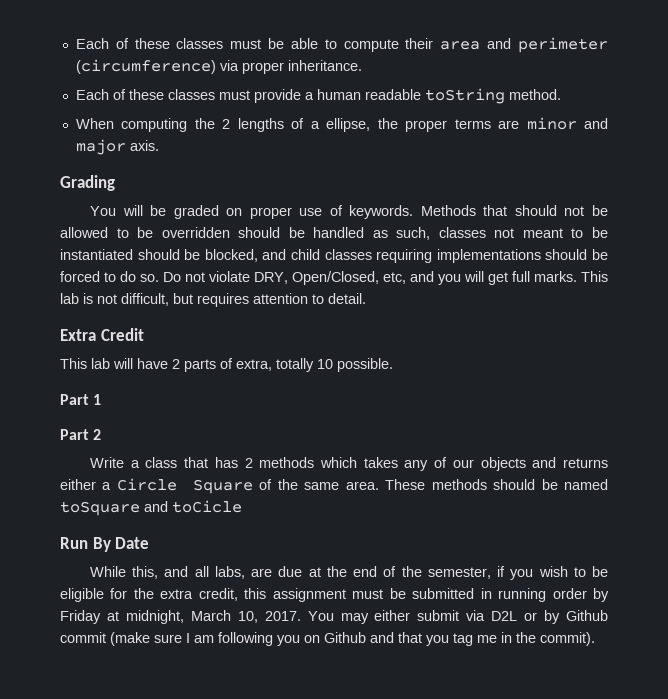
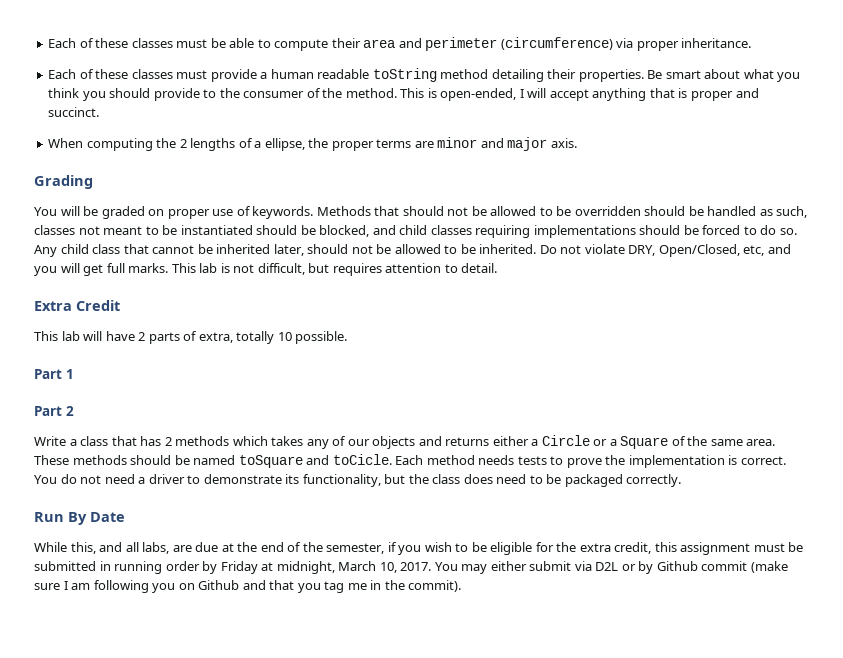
- Each of these classes must provide a human readable toString method.
+ Each of these classes must provide a human readable toString method detailing their properties. Be smart about what you think you should provide to the consumer of the method. This is open-ended, I will accept anything that is proper and succinct.
+ Any child class that cannot be inherited later, should not be allowed to be inherited.
- Write a class that has 2 methods which takes any of our objects and returns either a Circle Square of the same area.
+ Write a class that has 2 methods which takes any of our objects and returns either a Circle or a Square of the same area.
- These methods should be named toSquare and toCicle
+ These methods should be named toSquare and toCicle. Each method needs tests to prove the implementation is correct. You do not need a driver to demonstrate its functionality, but the class does need to be packaged correctly.

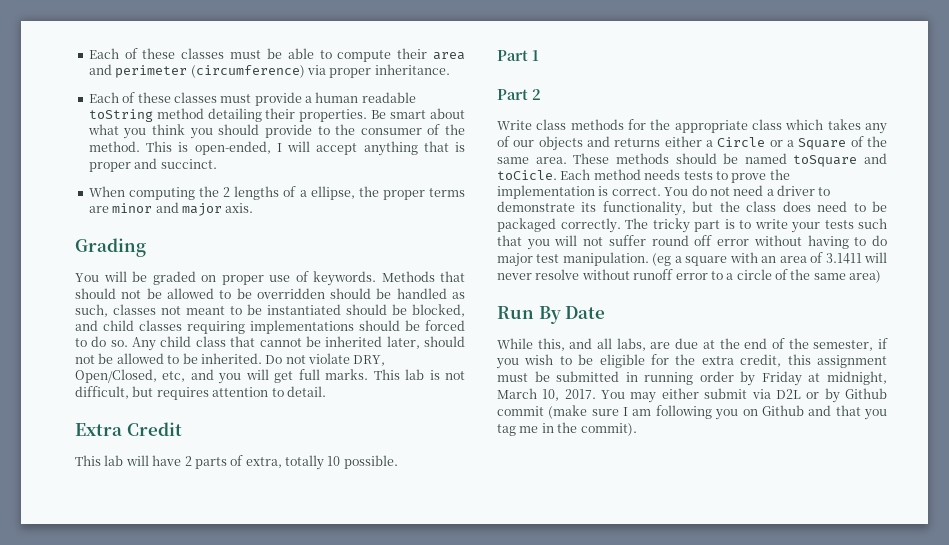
- Write a class that has 2 methods which takes any of our objects and returns either a Circle or a Square of the same area.
+ Write class methods for the appropriate class which takes any of our objects and returns either a Circle or a Square of the same area.
+ The tricky part is to write your tests such that you will not suffer round off error without having to do major test manipulation. (eg a square with an area of 3.1411 will never resolve without runoff error to a circle of the same area)

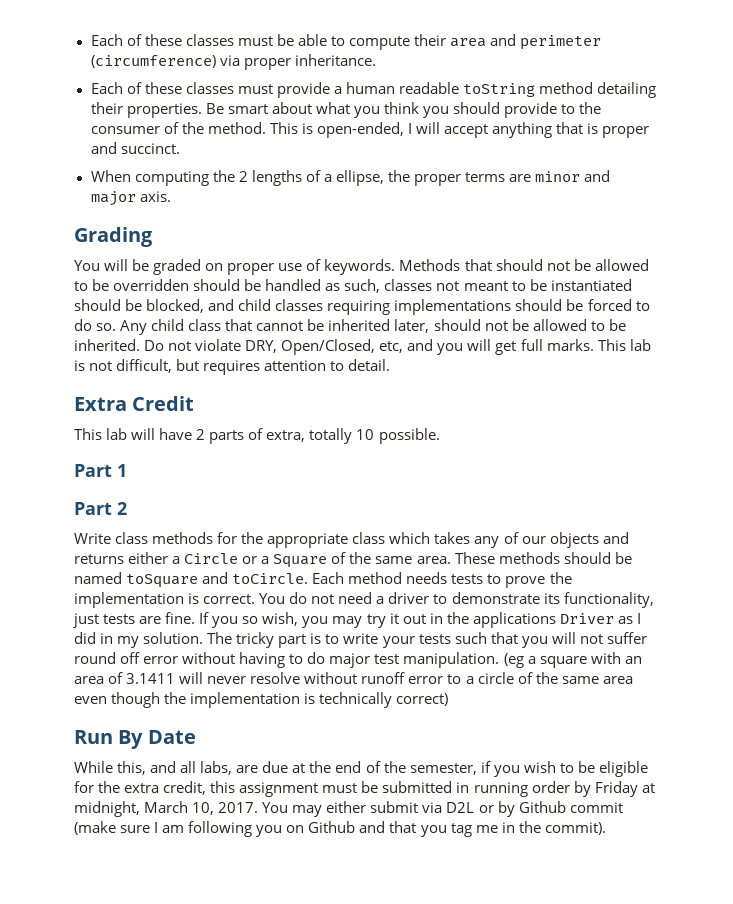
- These methods should be named toSquare and toCicle.
+ These methods should be named toSquare and toCircle.
- You do not need a driver to demonstrate its functionality, but the class does need to be packaged correctly.
+ You do not need a driver to demonstrate its functionality, just tests are fine. If you so wish, you may try it out in the applications Driver as I did in my solution.
- (eg a square with an area of 3.1411 will never resolve without runoff error to a circle of the same area)
+ (eg a square with an area of 3.1411 will never resolve without runoff error to a circle of the same area even though the implementation is technically correct)

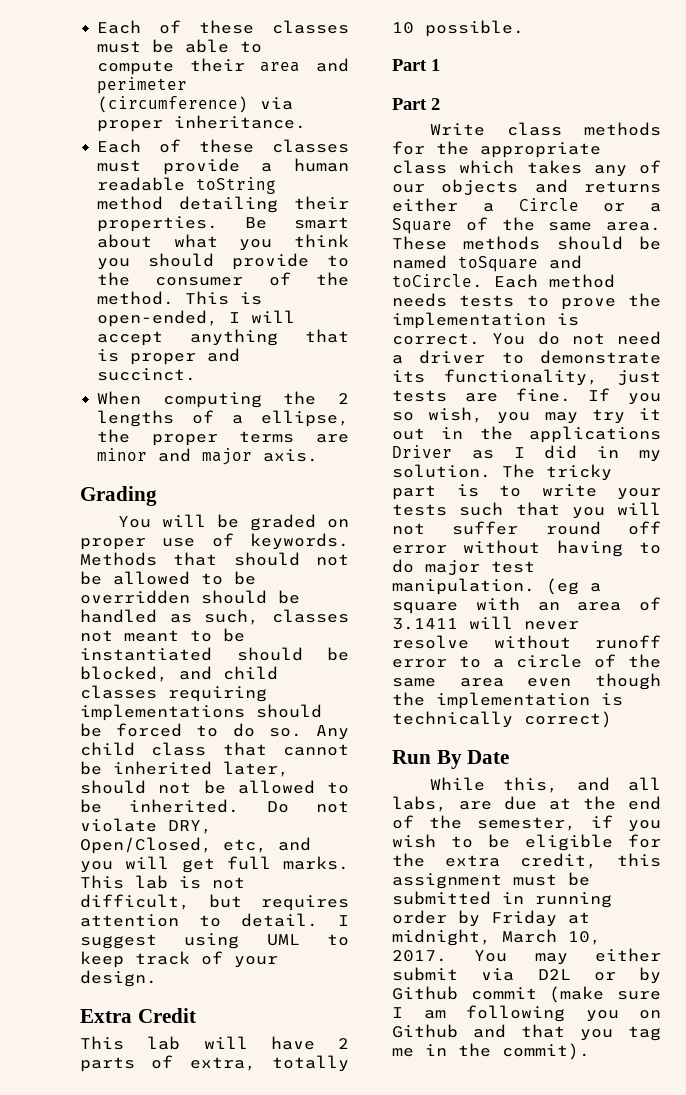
+ I suggest using UML to keep track of your design.

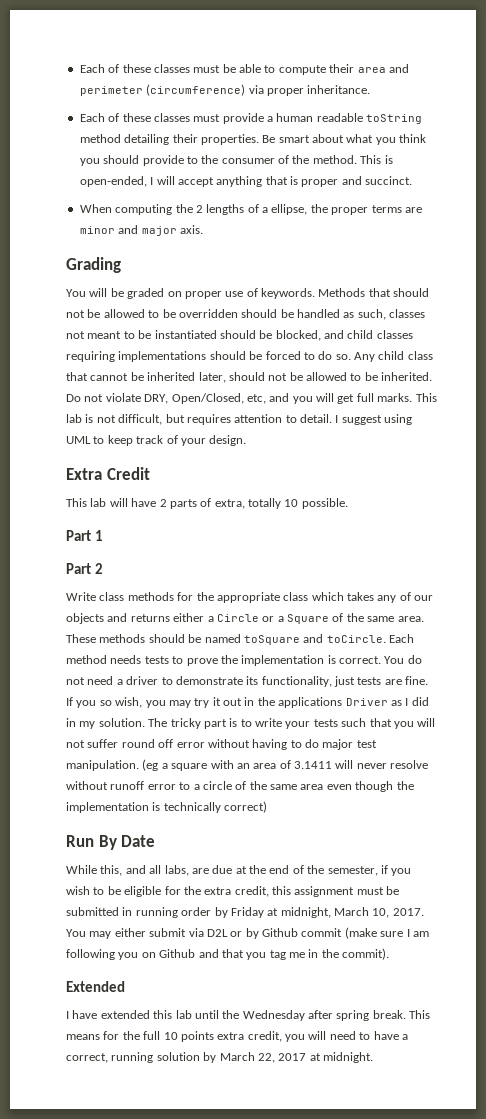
+ Extended
+ I have extended this lab until the Wednesday after spring break. This means for the full 10 points extra credit, you will need to have a correct, running solution by March 22, 2017 at midnight.

